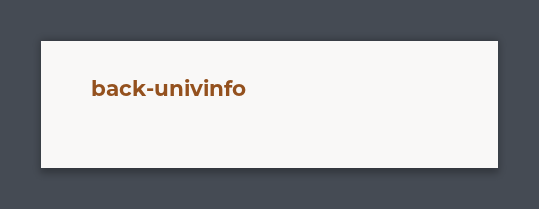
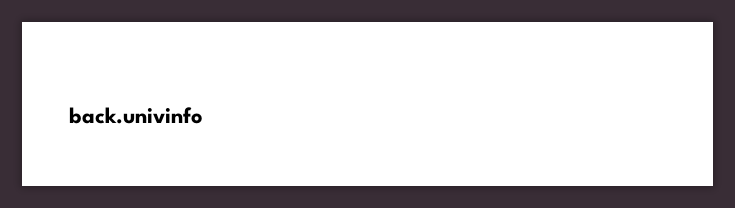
- back-univinfo
+ back.univinfo

